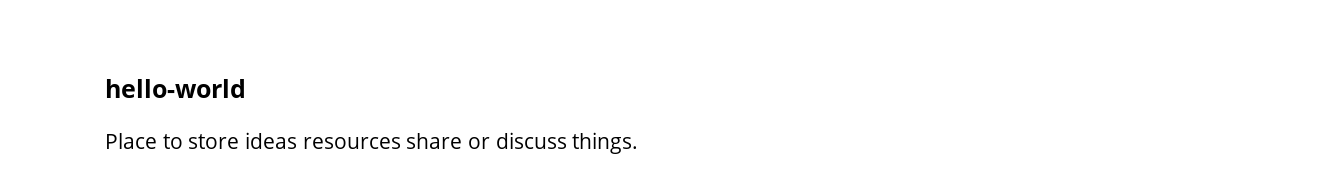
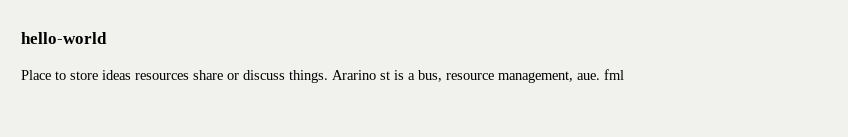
+ Ararino st is a bus, resource management, aue. fml

